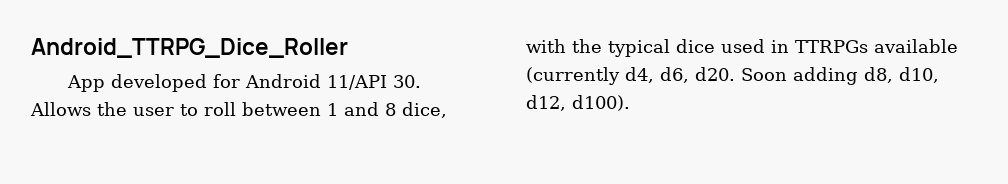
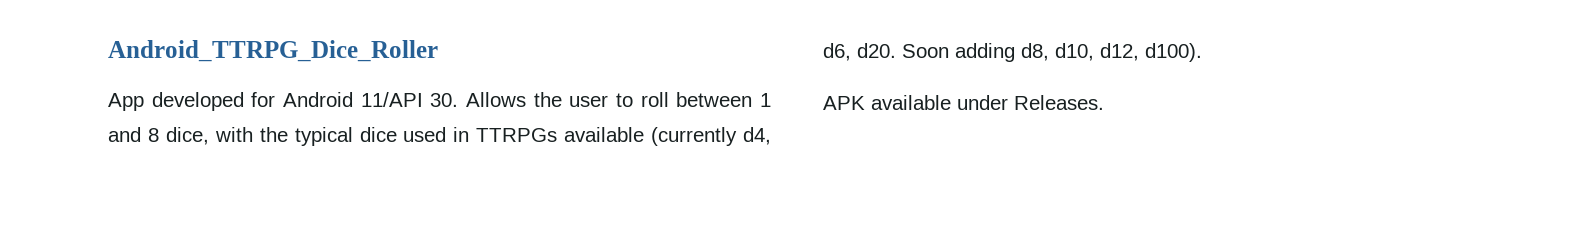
+ APK available under Releases.

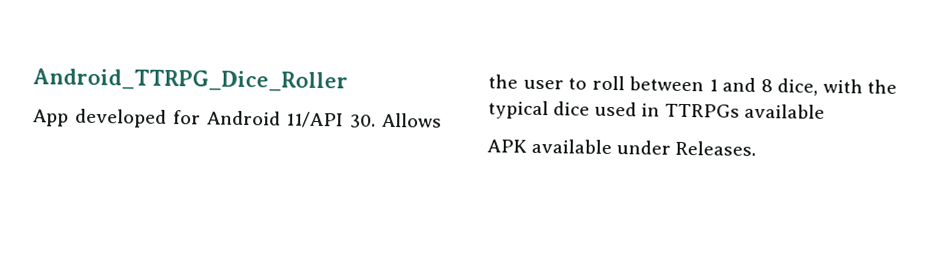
- App developed for Android 11/API 30. Allows the user to roll between 1 and 8 dice, with the typical dice used in TTRPGs available (currently d4, d6, d20. Soon adding d8, d10, d12, d100).
+ App developed for Android 11/API 30. Allows the user to roll between 1 and 8 dice, with the typical dice used in TTRPGs available

